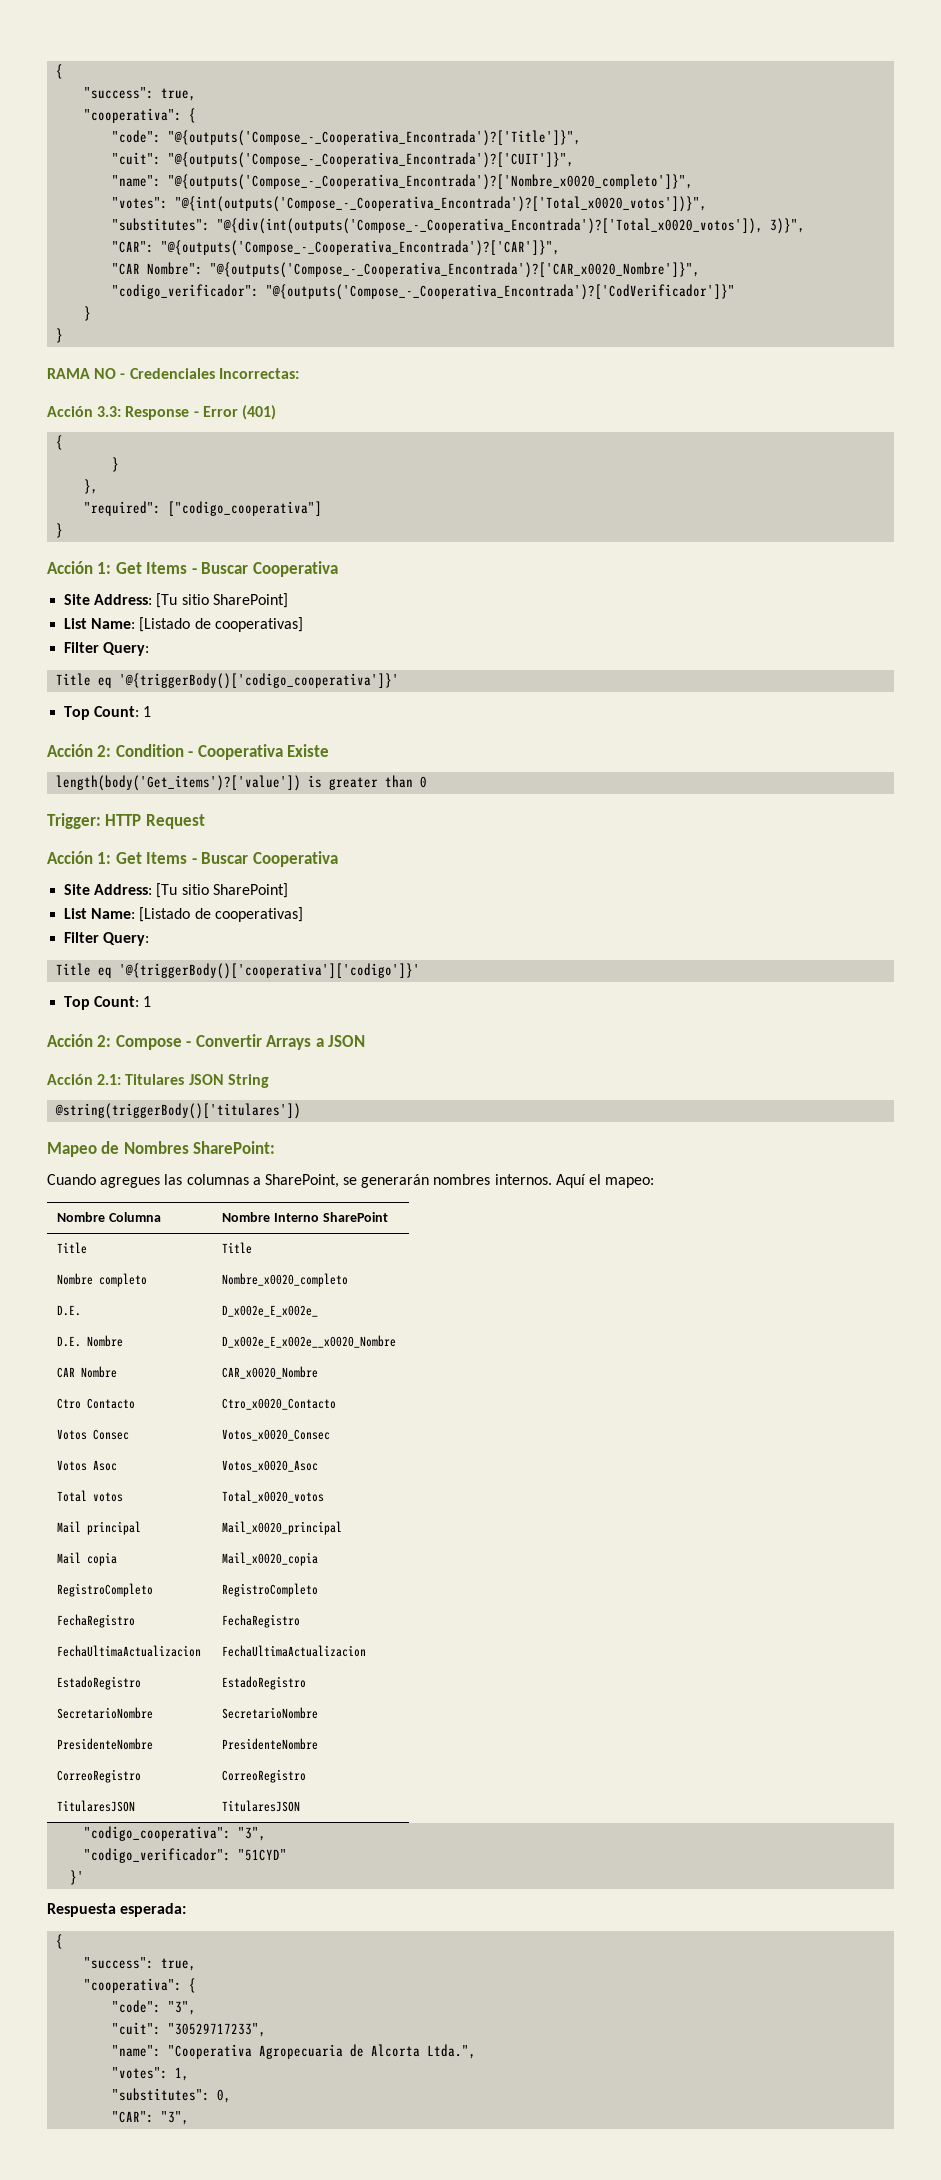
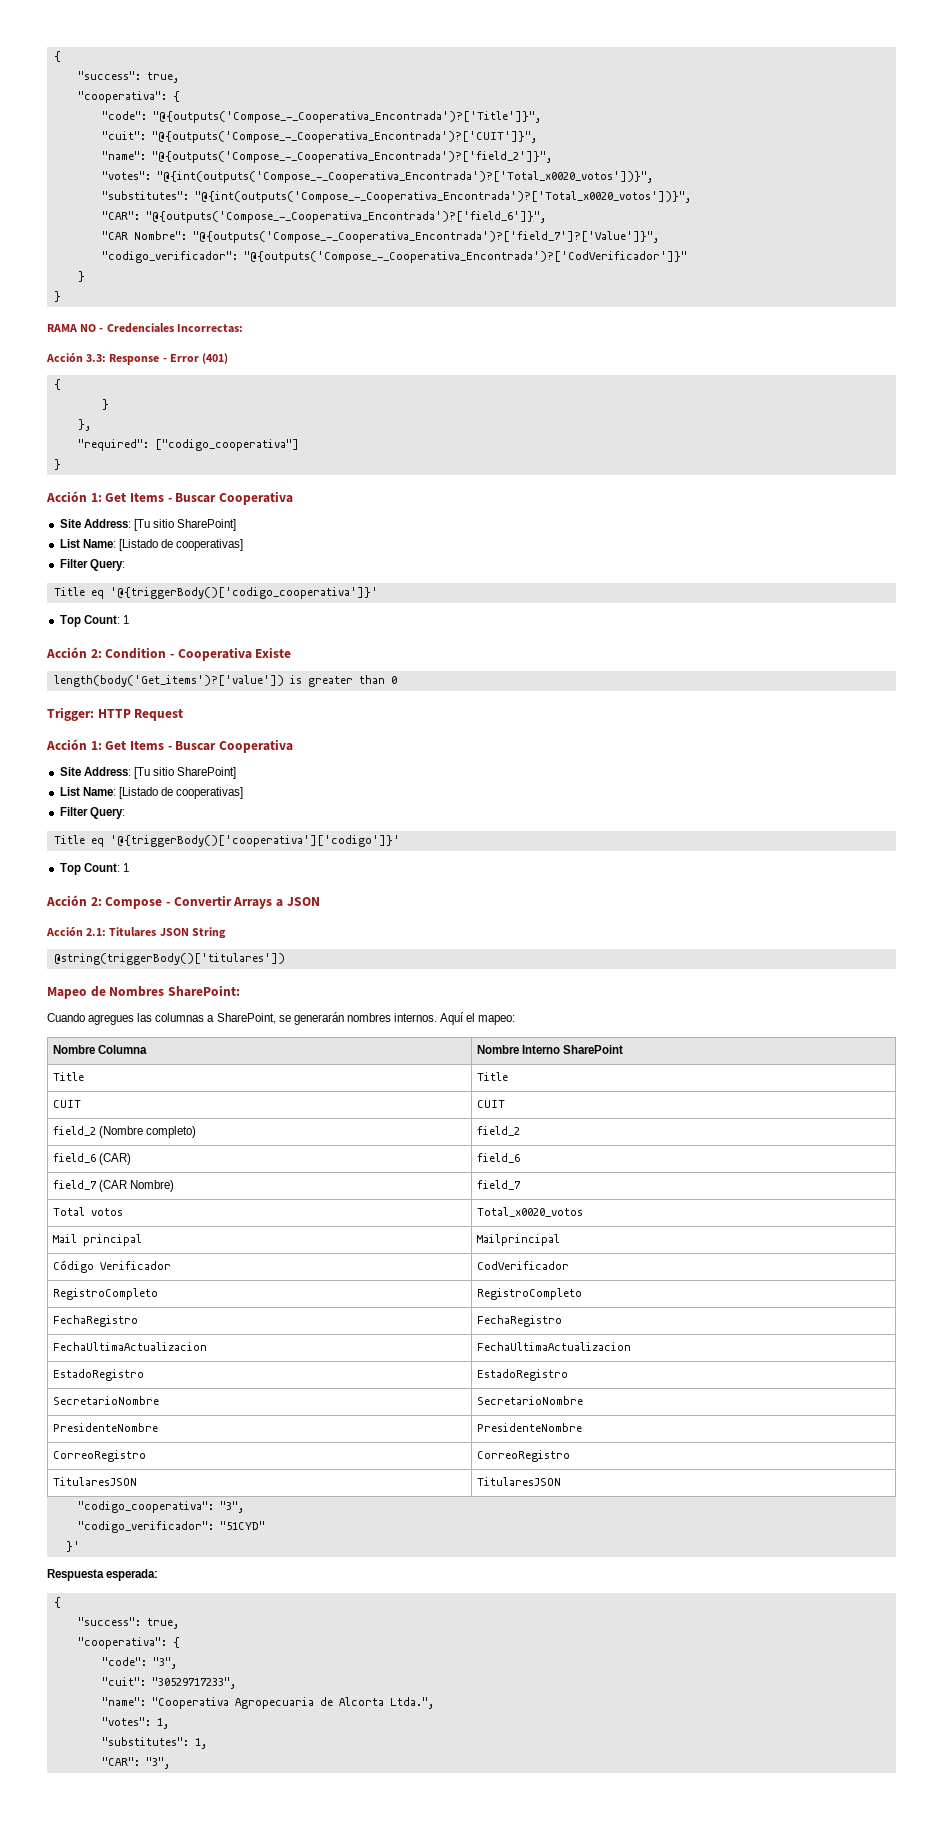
- "name": "@{outputs('Compose_-_Cooperativa_Encontrada')?['Nombre_x0020_completo']}",
+ "name": "@{outputs('Compose_-_Cooperativa_Encontrada')?['field_2']}",
- "substitutes": "@{div(int(outputs('Compose_-_Cooperativa_Encontrada')?['Total_x0020_votos']), 3)}",
- "CAR": "@{outputs('Compose_-_Cooperativa_Encontrada')?['CAR']}",
+ "substitutes": "@{int(outputs('Compose_-_Cooperativa_Encontrada')?['Total_x0020_votos'])}",
+ "CAR": "@{outputs('Compose_-_Cooperativa_Encontrada')?['field_6']}",
- "CAR Nombre": "@{outputs('Compose_-_Cooperativa_Encontrada')?['CAR_x0020_Nombre']}",
+ "CAR Nombre": "@{outputs('Compose_-_Cooperativa_Encontrada')?['field_7']?['Value']}",
- Nombre completo | Nombre_x0020_completo
- D.E. | D_x002e_E_x002e_
- D.E. Nombre | D_x002e_E_x002e__x0020_Nombre
- CAR Nombre | CAR_x0020_Nombre
- Ctro Contacto | Ctro_x0020_Contacto
- Votos Consec | Votos_x0020_Consec
- Votos Asoc | Votos_x0020_Asoc
+ CUIT | CUIT
+ field_2 (Nombre completo) | field_2
+ field_6 (CAR) | field_6
+ field_7 (CAR Nombre) | field_7
- Mail principal | Mail_x0020_principal
- Mail copia | Mail_x0020_copia
+ Mail principal | Mailprincipal
+ Código Verificador | CodVerificador
- "substitutes": 0,
+ "substitutes": 1,

